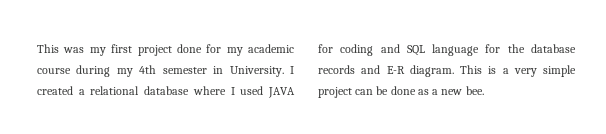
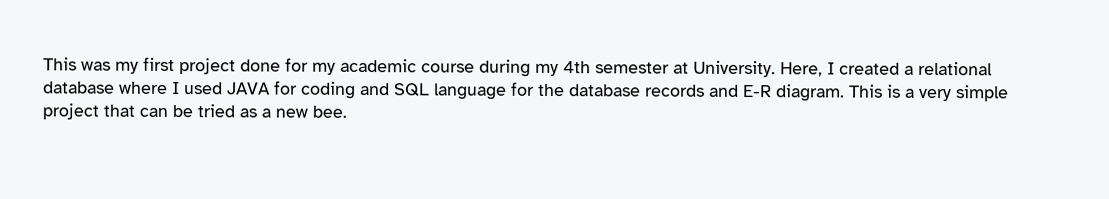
- This was my first project done for my academic course during my 4th semester in University. I created a relational database where I used JAVA for coding and SQL language for the database records and E-R diagram.
+ This was my first project done for my academic course during my 4th semester at University. Here, I created a relational database where I used JAVA for coding and SQL language for the database records and E-R diagram.
- This is a very simple project can be done as a new bee.
+ This is a very simple project that can be tried as a new bee.

